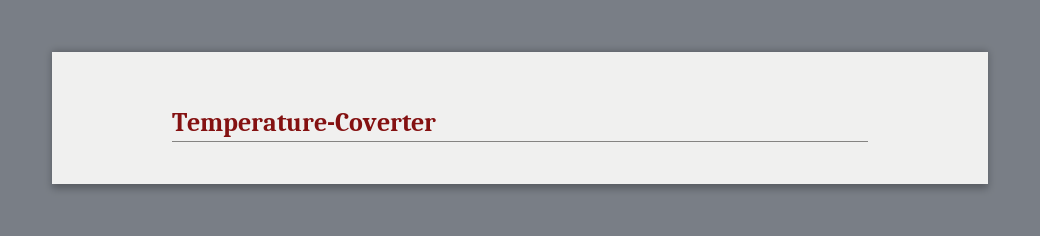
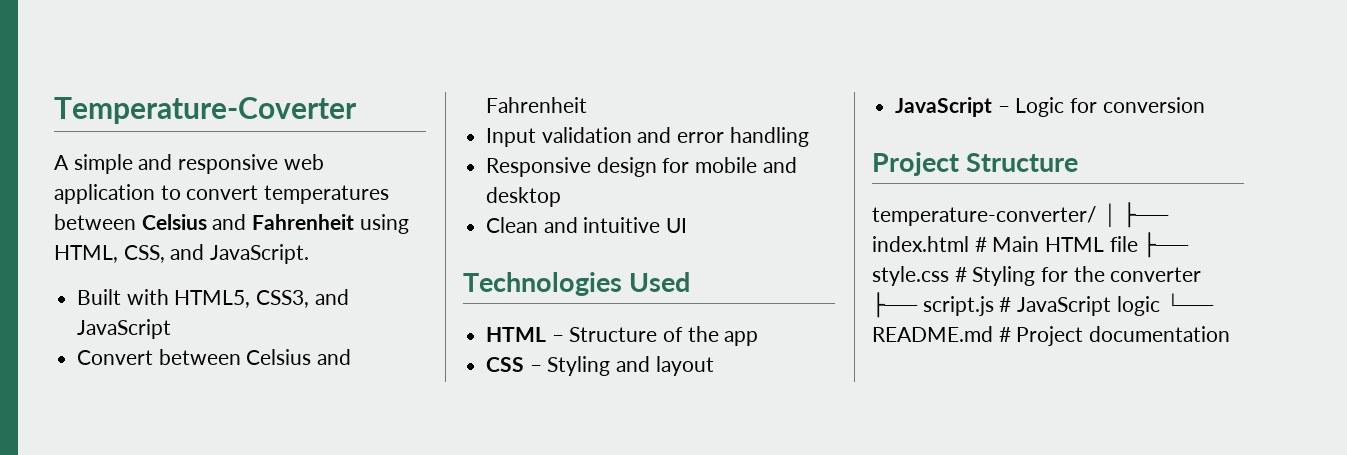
+ A simple and responsive web application to convert temperatures between Celsius and Fahrenheit using HTML, CSS, and JavaScript.
+ Built with HTML5, CSS3, and JavaScript
+ Convert between Celsius and Fahrenheit
+ Input validation and error handling
+ Responsive design for mobile and desktop
+ Clean and intuitive UI
+ Technologies Used
+ HTML – Structure of the app
+ CSS – Styling and layout
+ JavaScript – Logic for conversion
+ Project Structure
+ temperature-converter/ │ ├── index.html # Main HTML file ├── style.css # Styling for the converter ├── script.js # JavaScript logic └── README.md # Project documentation

